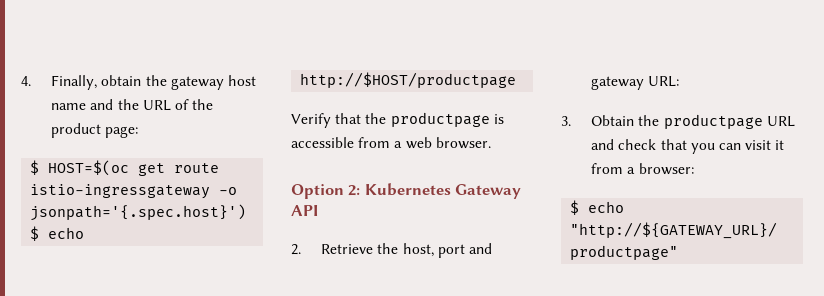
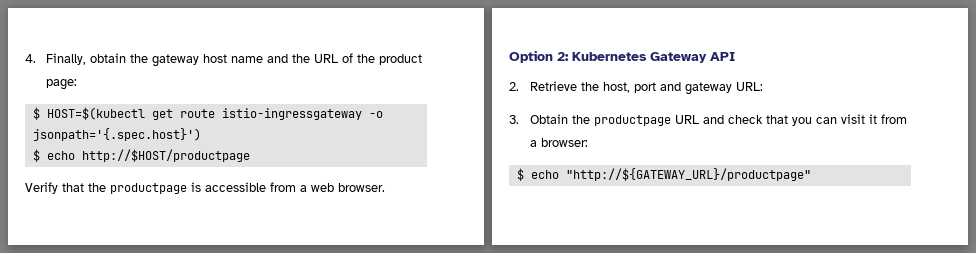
- $ HOST=$(oc get route istio-ingressgateway -o jsonpath='{.spec.host}')
+ $ HOST=$(kubectl get route istio-ingressgateway -o jsonpath='{.spec.host}')

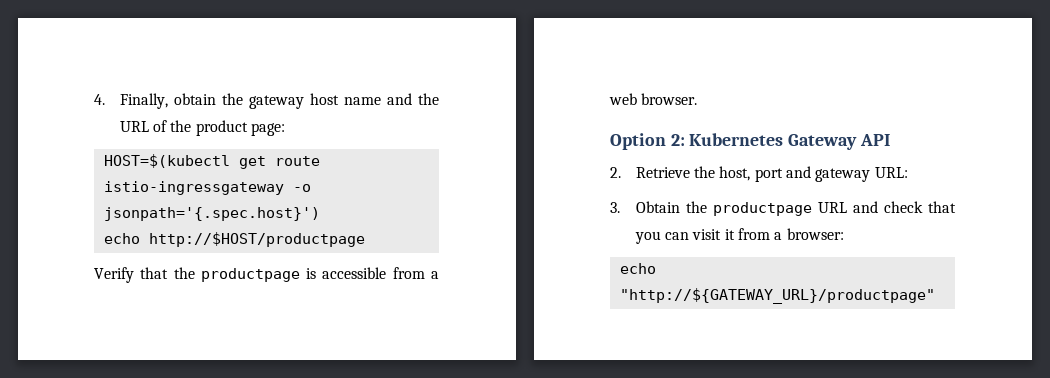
- $ HOST=$(kubectl get route istio-ingressgateway -o jsonpath='{.spec.host}')
+ HOST=$(kubectl get route istio-ingressgateway -o jsonpath='{.spec.host}')
- $ echo http://$HOST/productpage
+ echo http://$HOST/productpage
- $ echo "http://${GATEWAY_URL}/productpage"
+ echo "http://${GATEWAY_URL}/productpage"

